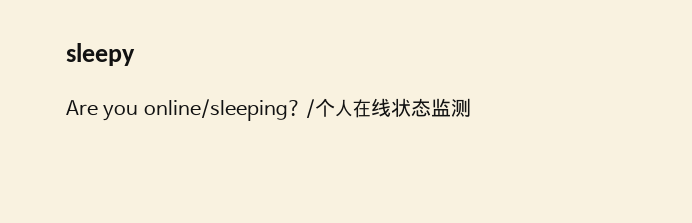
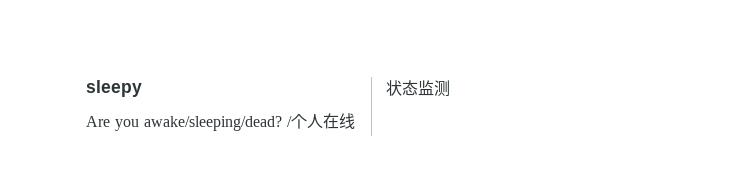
- Are you online/sleeping?
+ Are you awake/sleeping/dead?

